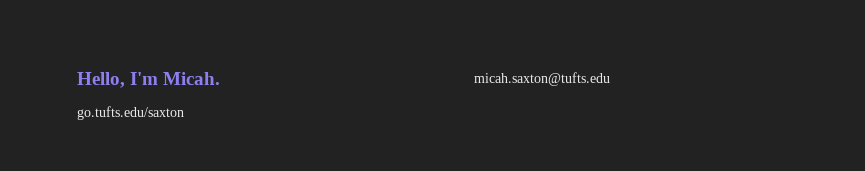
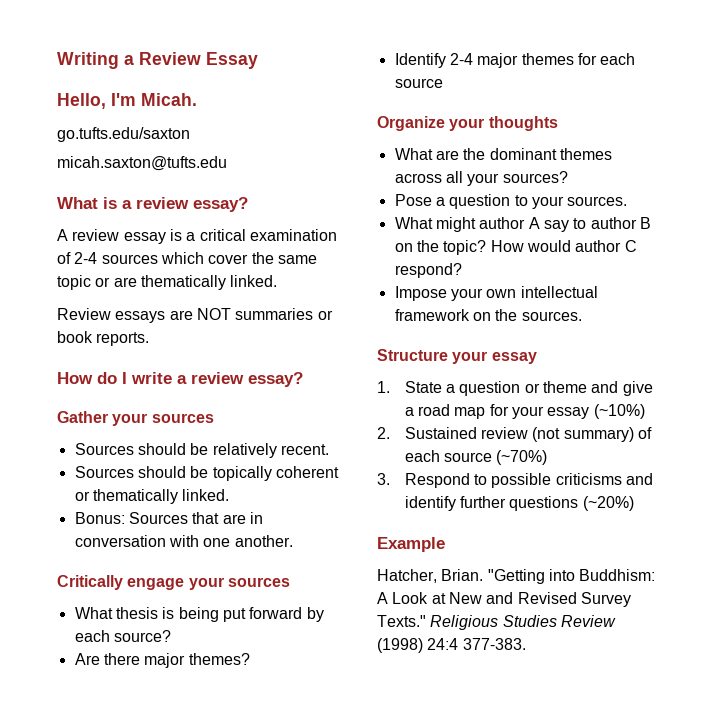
+ Writing a Review Essay
+ What is a review essay?
+ A review essay is a critical examination of 2-4 sources which cover the same topic or are thematically linked.
+ Review essays are NOT summaries or book reports.
+ How do I write a review essay?
+ Gather your sources
+ Sources should be relatively recent.
+ Sources should be topically coherent or thematically linked.
+ Bonus: Sources that are in conversation with one another.
+ Critically engage your sources
+ What thesis is being put forward by each source?
+ Are there major themes?
+ Identify 2-4 major themes for each source
+ Organize your thoughts
+ What are the dominant themes across all your sources?
+ Pose a question to your sources.
+ What might author A say to author B on the topic? How would author C respond?
+ Impose your own intellectual framework on the sources.
+ Structure your essay
+ 1. State a question or theme and give a road map for your essay (~10%)
+ 2. Sustained review (not summary) of each source (~70%)
+ 3. Respond to possible criticisms and identify further questions (~20%)
+ Example
+ Hatcher, Brian. "Getting into Buddhism: A Look at New and Revised Survey Texts." Religious Studies Review (1998) 24:4 377-383.

